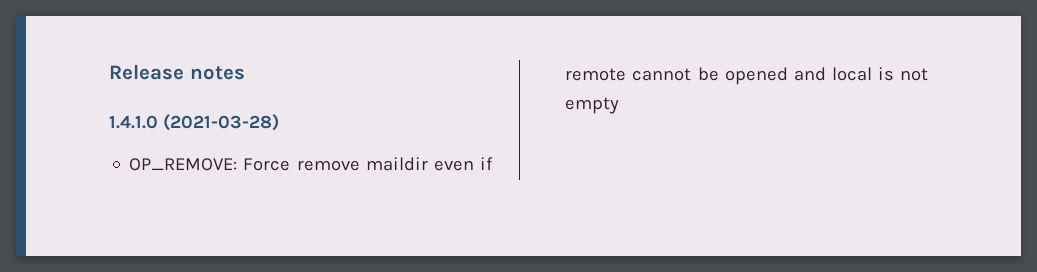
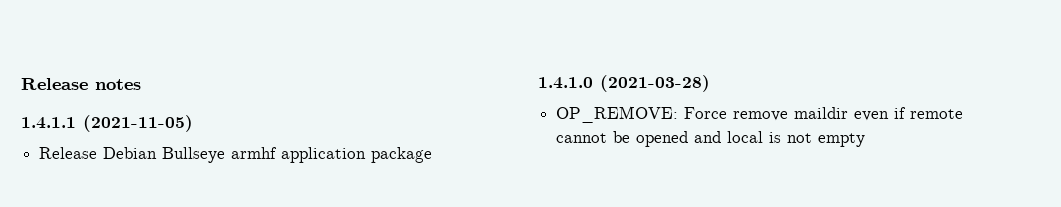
+ 1.4.1.1 (2021-11-05)
+ Release Debian Bullseye armhf application package

